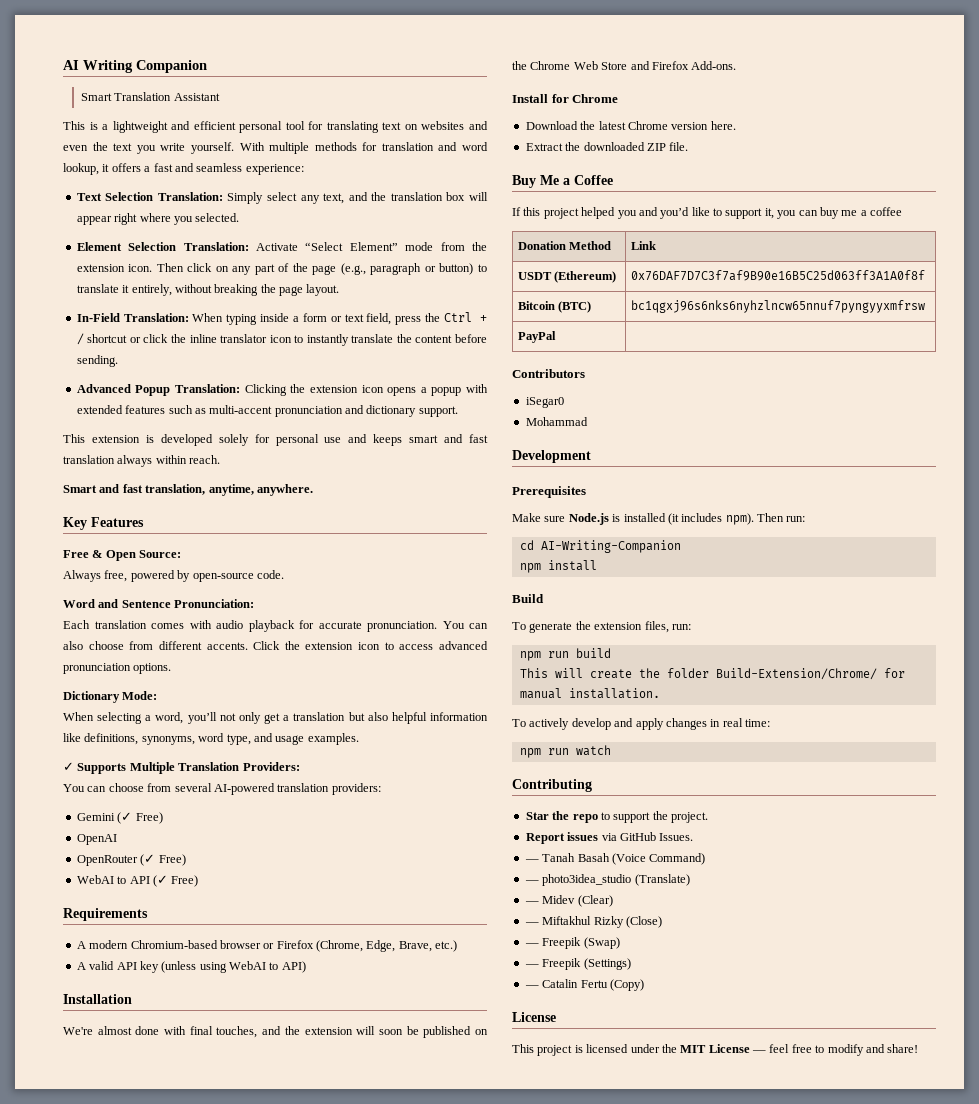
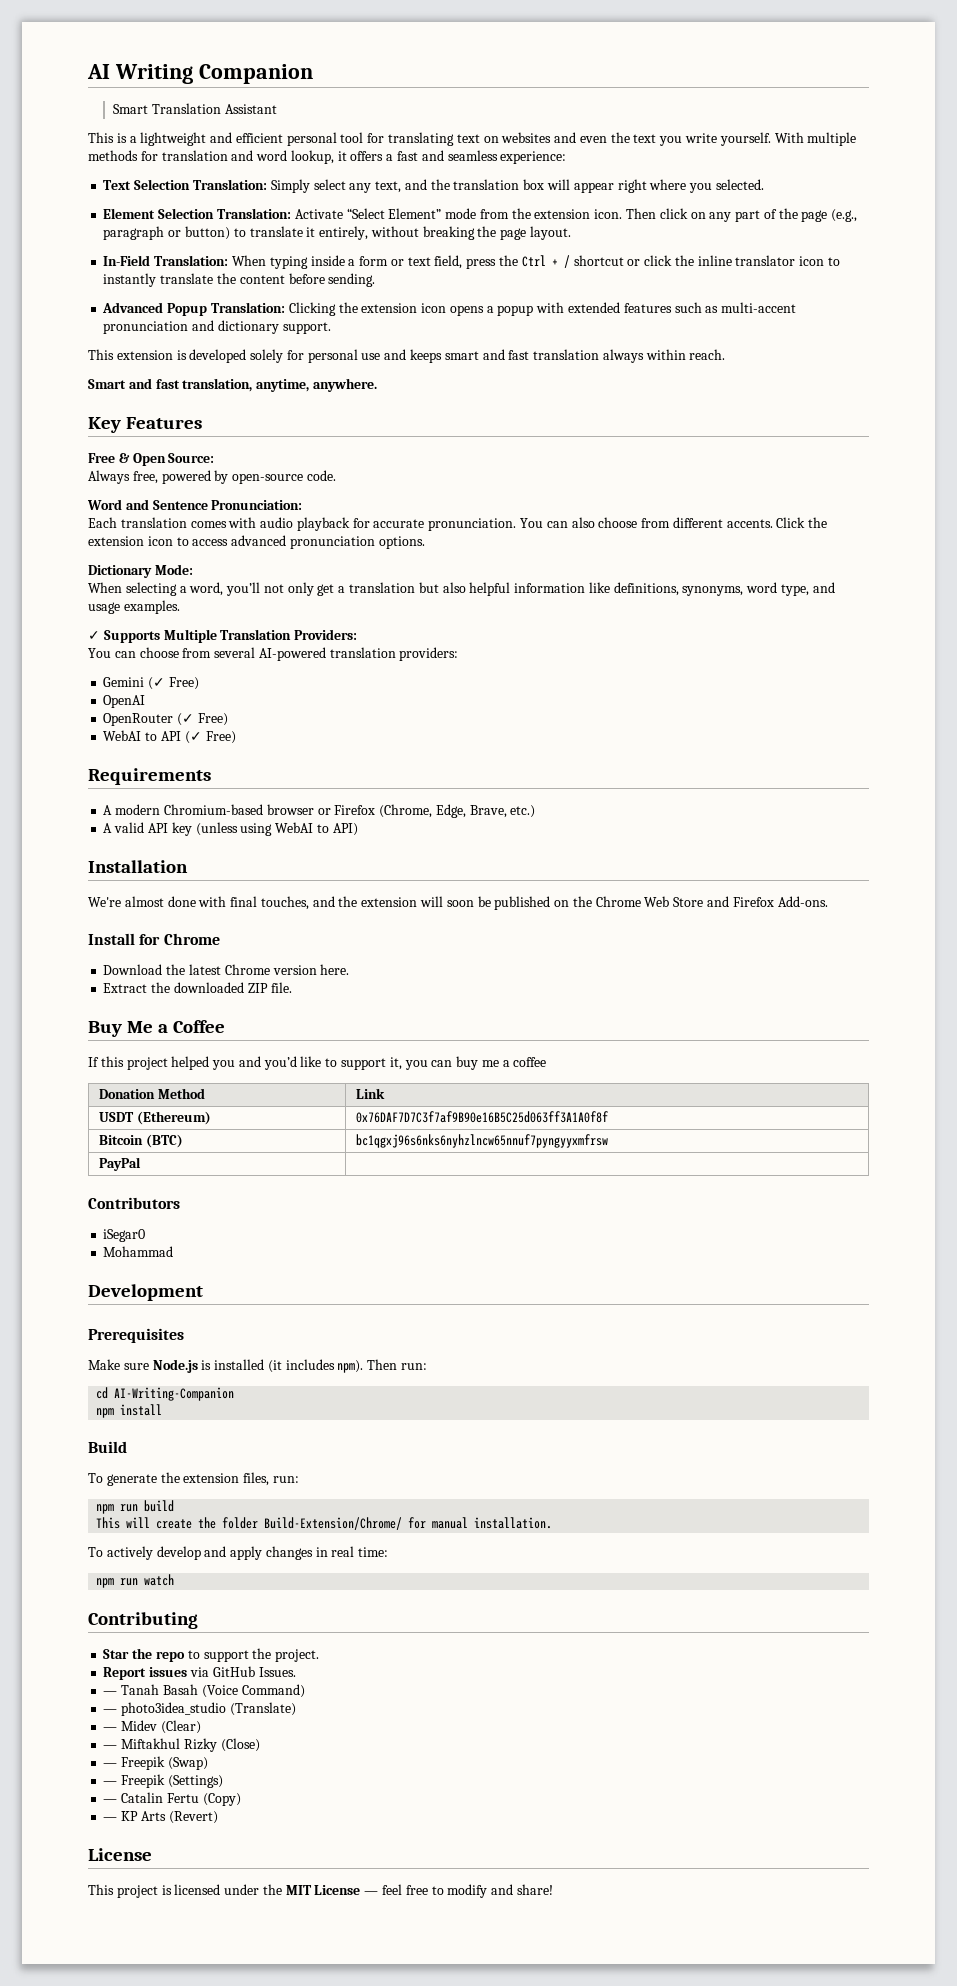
+ — KP Arts (Revert)

